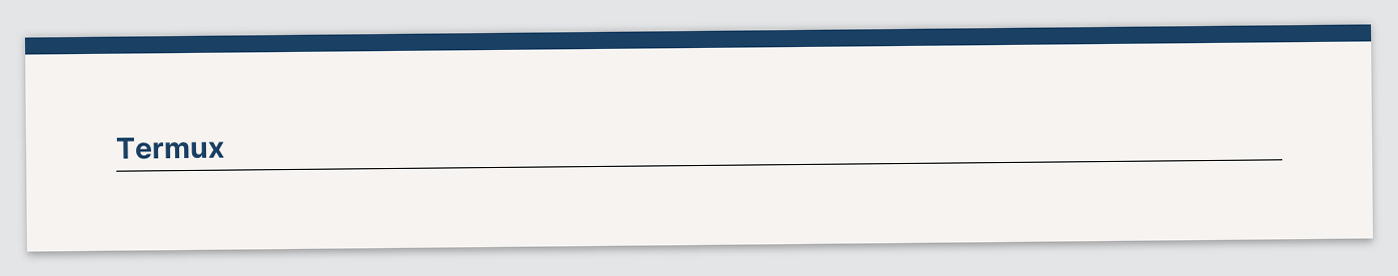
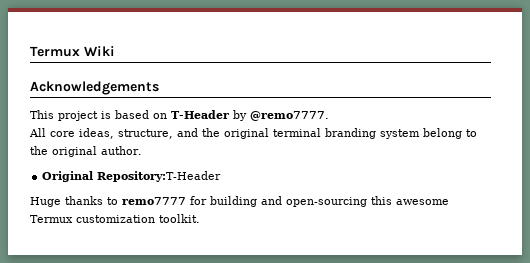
- Termux
+ Termux Wiki
+ Acknowledgements
+ This project is based on T-Header by @remo7777.
+ All core ideas, structure, and the original terminal branding system belong to the original author.
+ Original Repository:T-Header
+ Huge thanks to remo7777 for building and open-sourcing this awesome Termux customization toolkit.

